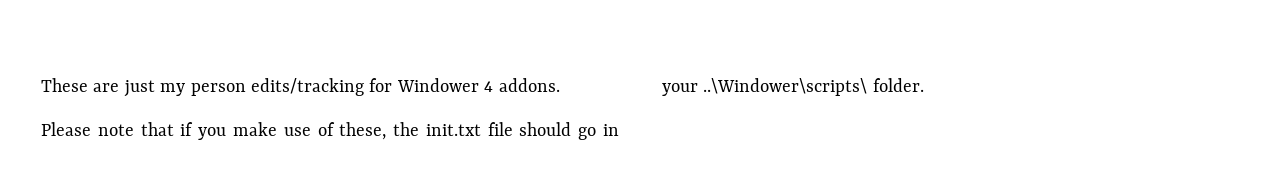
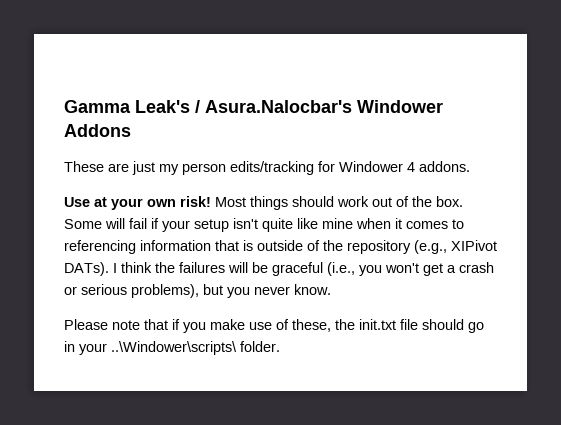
+ Gamma Leak's / Asura.Nalocbar's Windower Addons
+ Use at your own risk! Most things should work out of the box. Some will fail if your setup isn't quite like mine when it comes to referencing information that is outside of the repository (e.g., XIPivot DATs). I think the failures will be graceful (i.e., you won't get a crash or serious problems), but you never know.

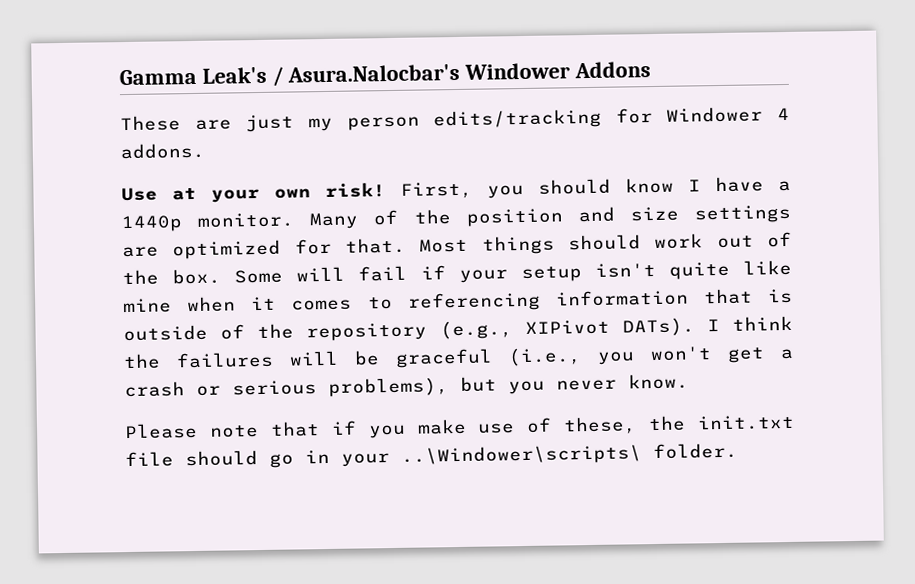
+ First, you should know I have a 1440p monitor. Many of the position and size settings are optimized for that.

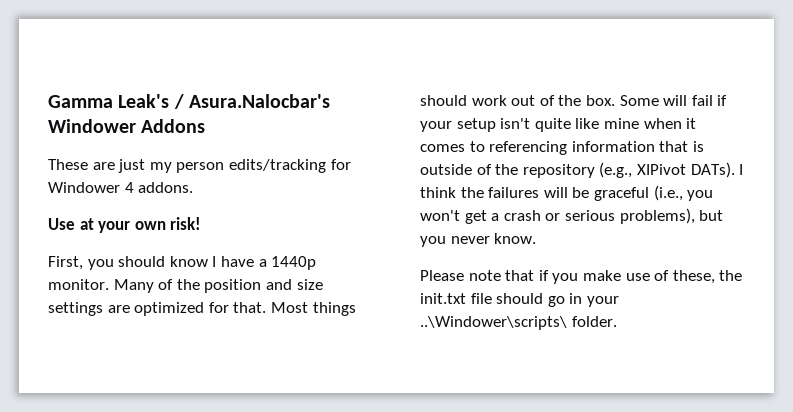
- Use at your own risk! First, you should know I have a 1440p monitor.
+ Use at your own risk!
+ First, you should know I have a 1440p monitor.

